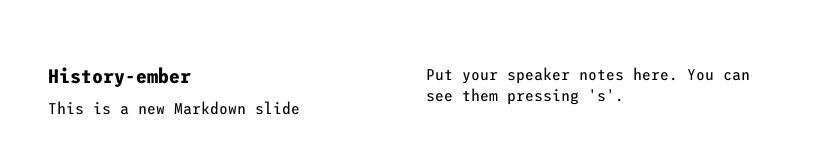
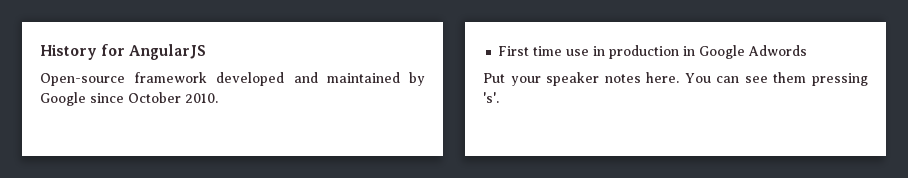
- History-ember
- This is a new Markdown slide
+ History for AngularJS
+ Open-source framework developed and maintained by Google since October 2010.
+ First time use in production in Google Adwords

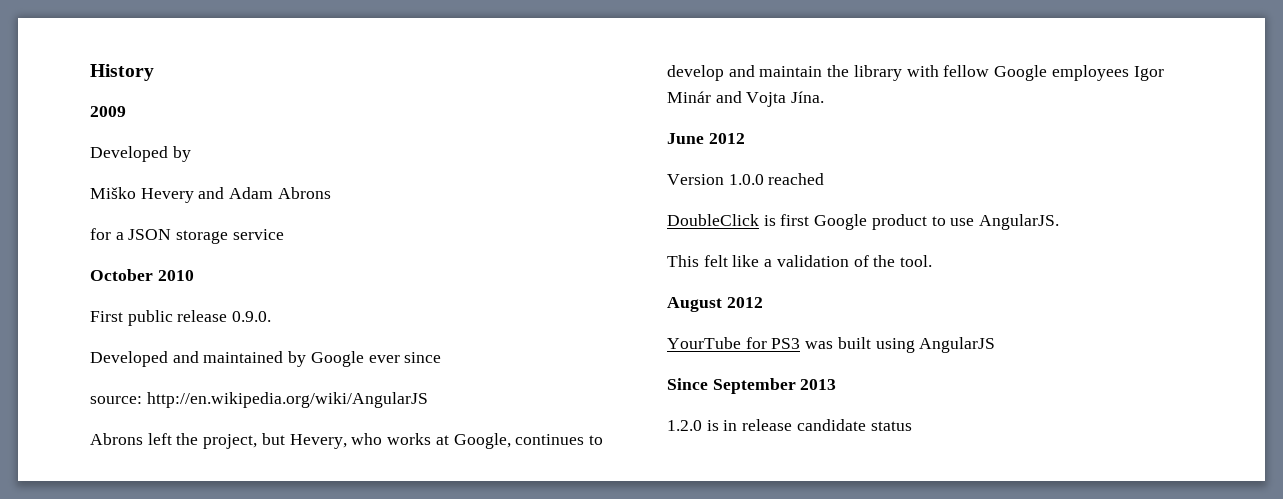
- History for AngularJS
- Open-source framework developed and maintained by Google since October 2010.
- First time use in production in Google Adwords
- Put your speaker notes here. You can see them pressing 's'.
+ History
+ 2009
+ Developed by
+ Miško Hevery and Adam Abrons
+ for a JSON storage service
+ October 2010
+ First public release 0.9.0.
+ Developed and maintained by Google ever since
+ source: http://en.wikipedia.org/wiki/AngularJS
+ Abrons left the project, but Hevery, who works at Google, continues to develop and maintain the library with fellow Google employees Igor Minár and Vojta Jína.
+ June 2012
+ Version 1.0.0 reached
+ DoubleClick is first Google product to use AngularJS.
+ This felt like a validation of the tool.
+ August 2012
+ YourTube for PS3 was built using AngularJS
+ Since September 2013
+ 1.2.0 is in release candidate status

